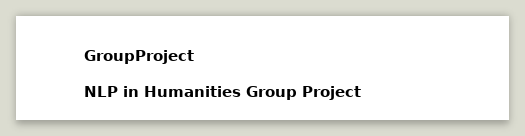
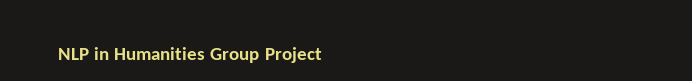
- GroupProject

